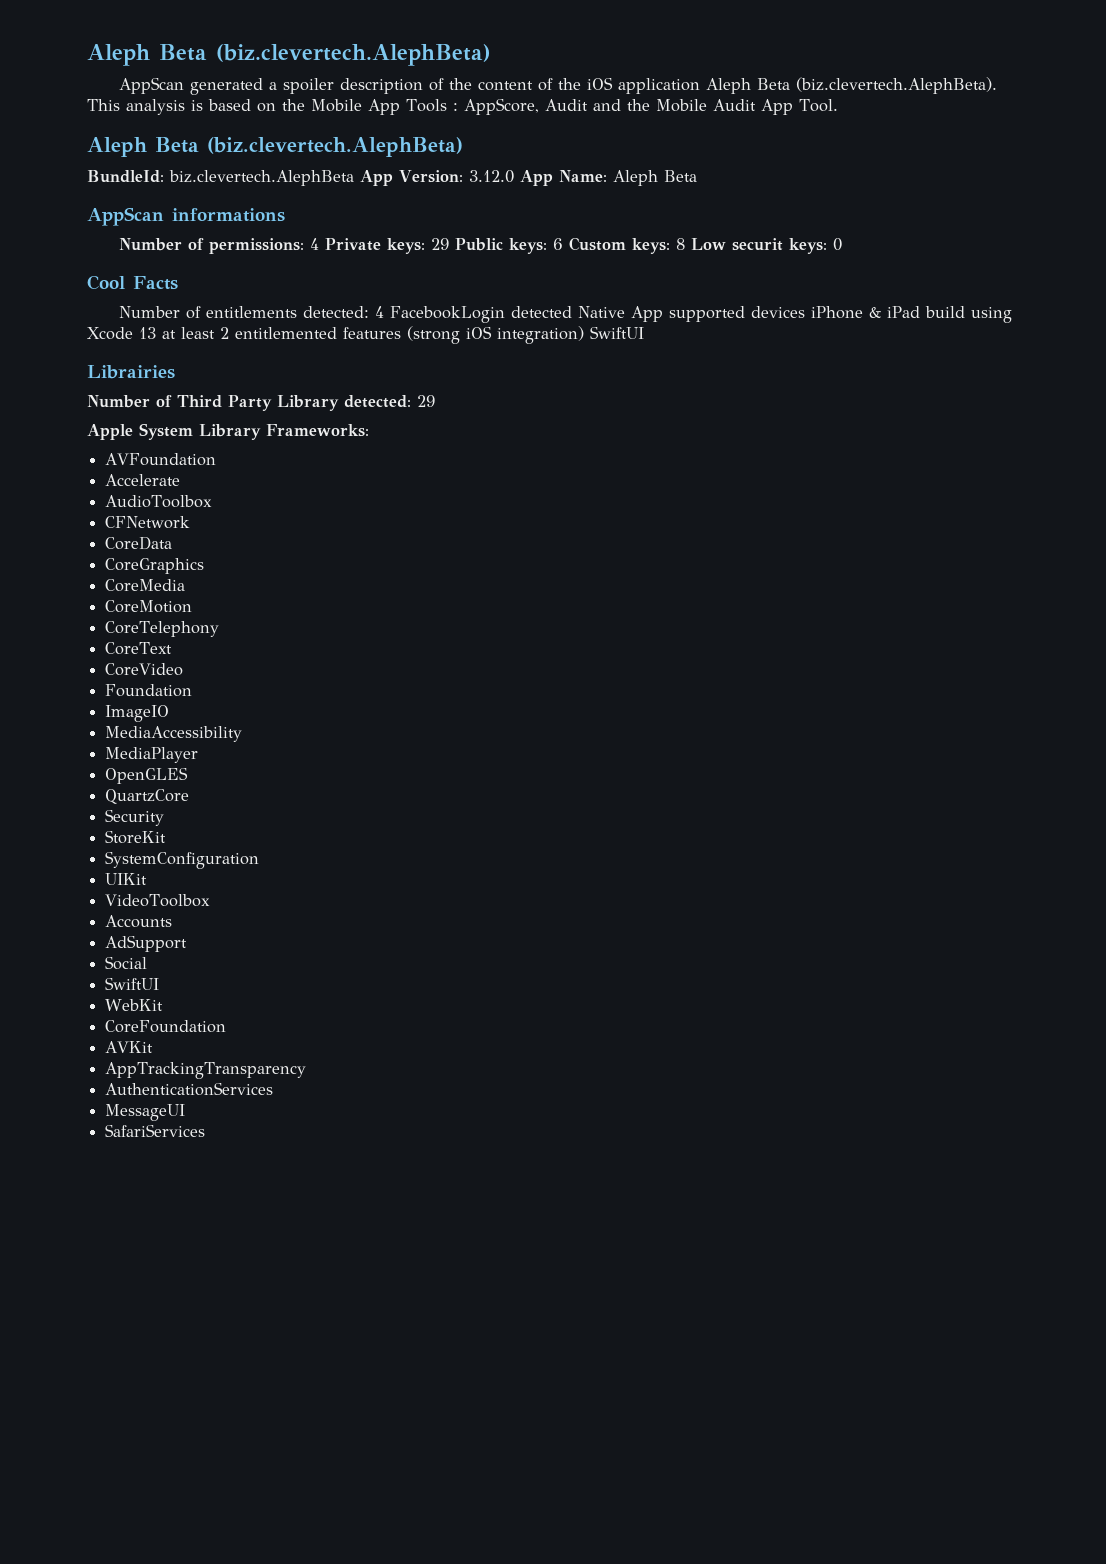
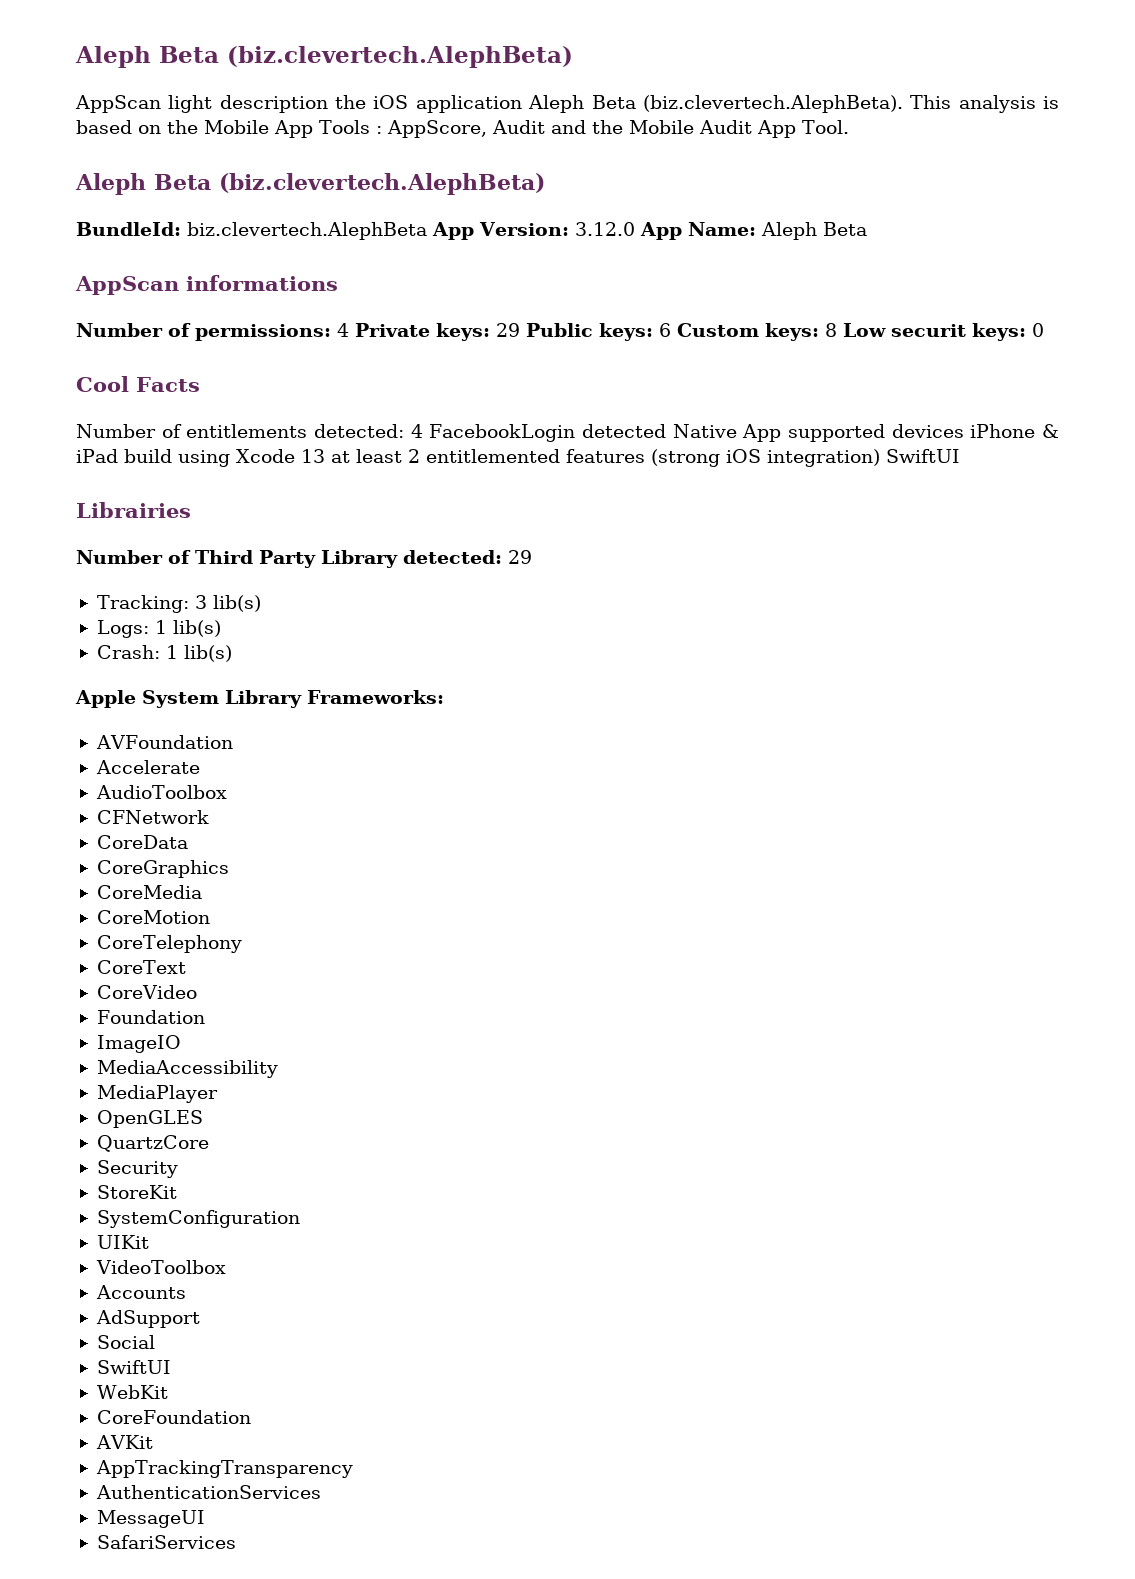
- AppScan generated a spoiler description of the content of the iOS application Aleph Beta (biz.clevertech.AlephBeta). This analysis is based on the Mobile App Tools : AppScore, Audit and the Mobile Audit App Tool.
+ AppScan light description the iOS application Aleph Beta (biz.clevertech.AlephBeta). This analysis is based on the Mobile App Tools : AppScore, Audit and the Mobile Audit App Tool.
+ Tracking: 3 lib(s)
+ Logs: 1 lib(s)
+ Crash: 1 lib(s)

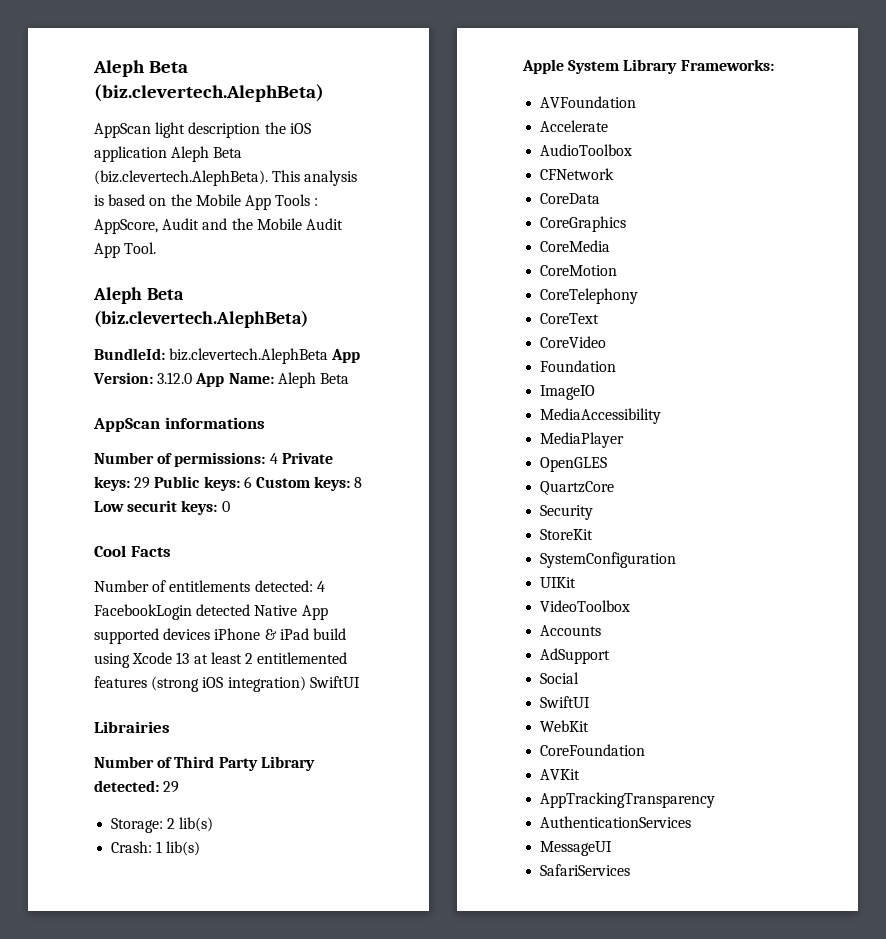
- Tracking: 3 lib(s)
- Logs: 1 lib(s)
+ Storage: 2 lib(s)

